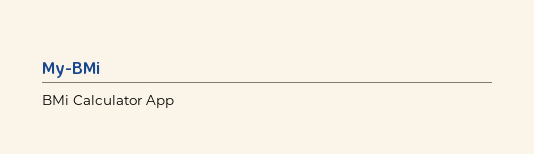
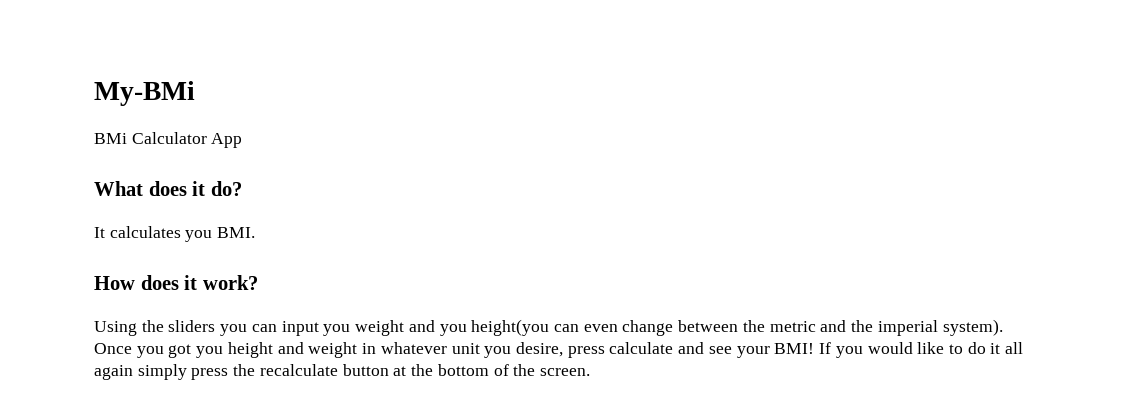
+ What does it do?
+ It calculates you BMI.
+ How does it work?
+ Using the sliders you can input you weight and you height(you can even change between the metric and the imperial system). Once you got you height and weight in whatever unit you desire, press calculate and see your BMI! If you would like to do it all again simply press the recalculate button at the bottom of the screen.

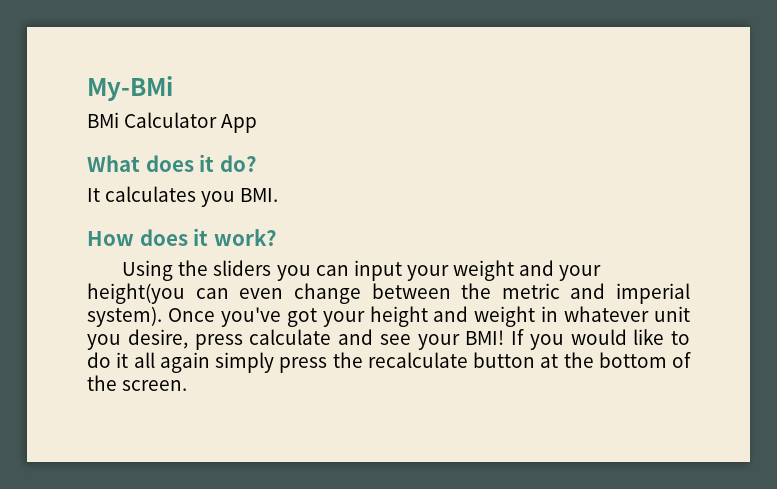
- Using the sliders you can input you weight and you height(you can even change between the metric and the imperial system).
+ Using the sliders you can input your weight and your height(you can even change between the metric and imperial system).
- Once you got you height and weight in whatever unit you desire, press calculate and see your BMI!
+ Once you've got your height and weight in whatever unit you desire, press calculate and see your BMI!

